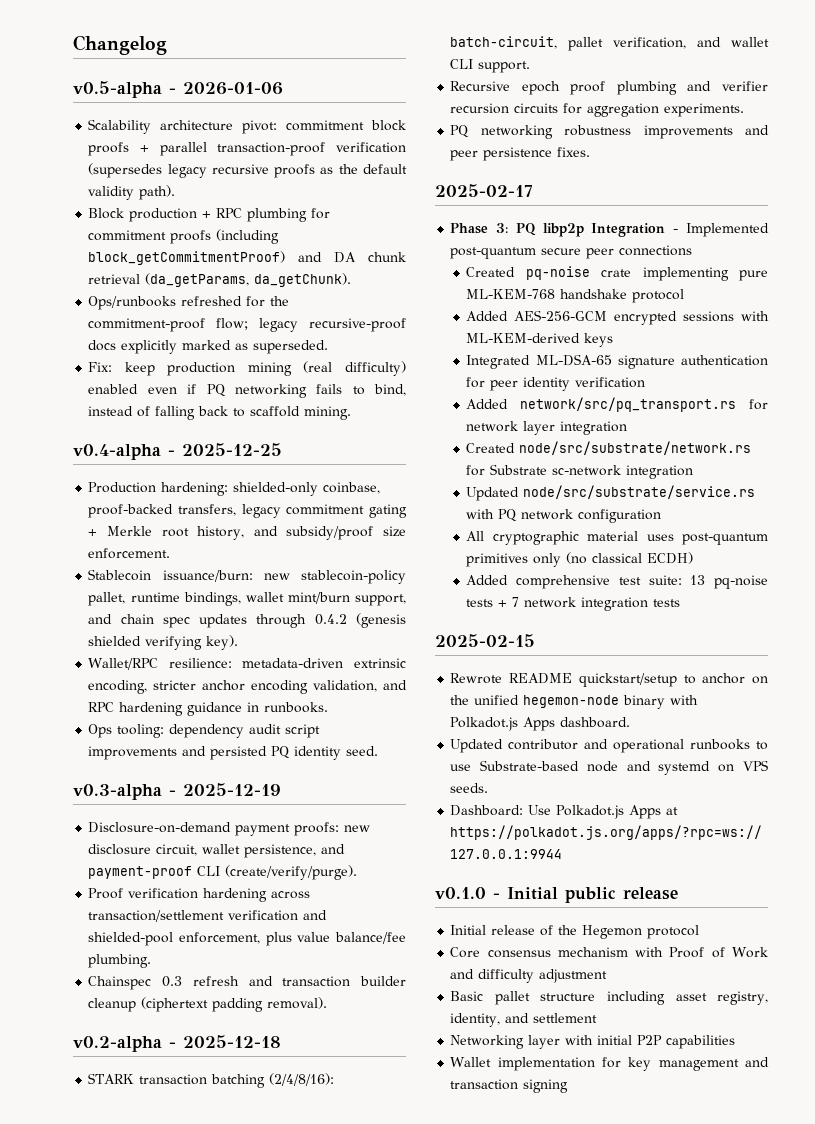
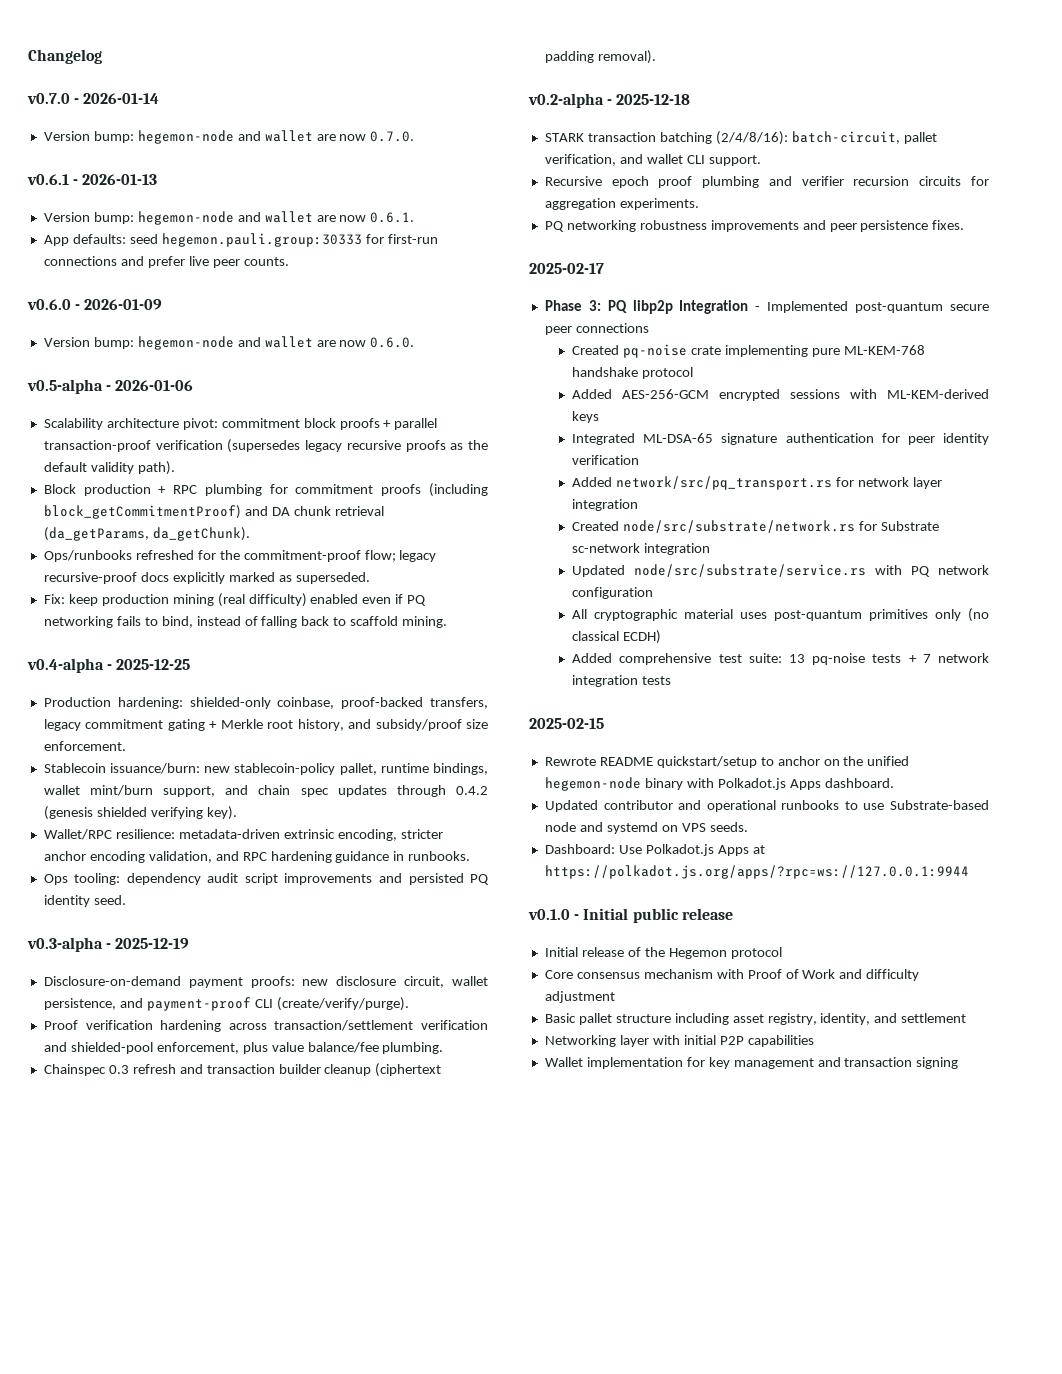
+ v0.7.0 - 2026-01-14
+ Version bump: hegemon-node and wallet are now 0.7.0.
+ v0.6.1 - 2026-01-13
+ Version bump: hegemon-node and wallet are now 0.6.1.
+ App defaults: seed hegemon.pauli.group:30333 for first-run connections and prefer live peer counts.
+ v0.6.0 - 2026-01-09
+ Version bump: hegemon-node and wallet are now 0.6.0.

